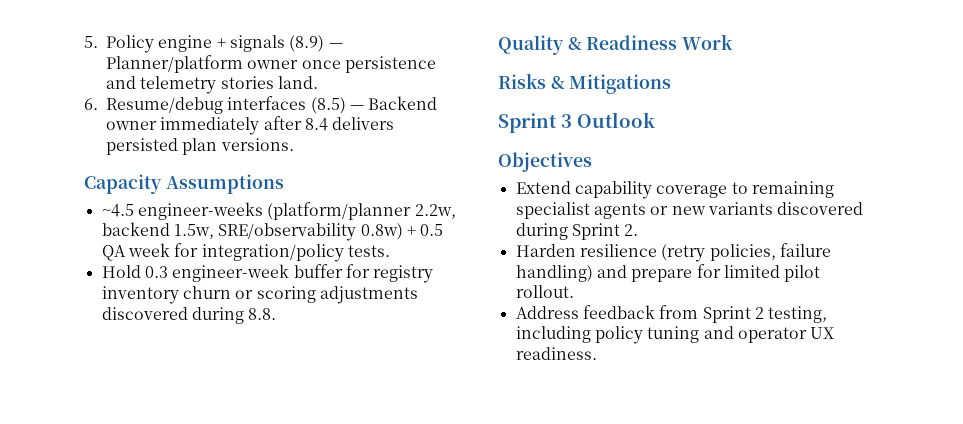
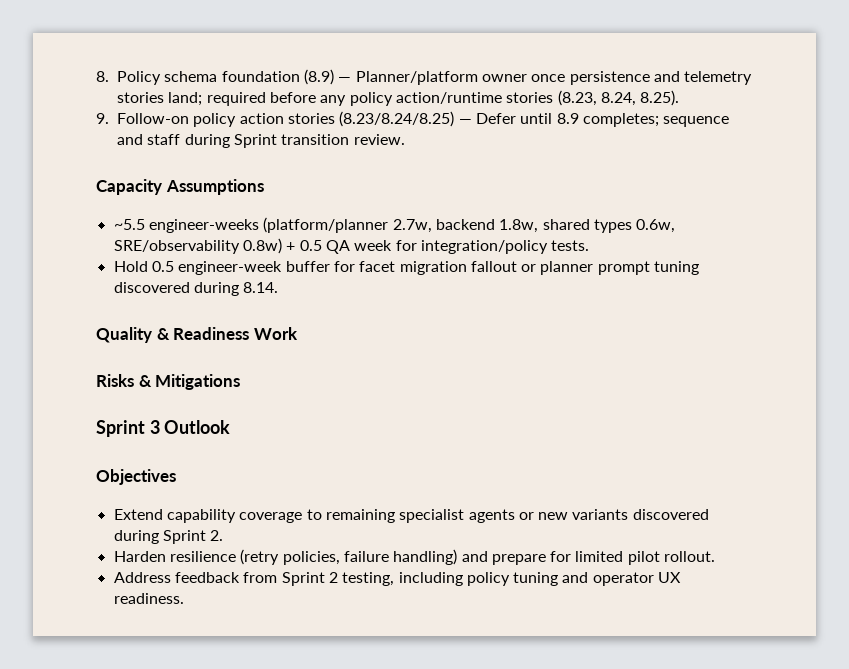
- 5. Policy engine + signals (8.9) — Planner/platform owner once persistence and telemetry stories land.
- 6. Resume/debug interfaces (8.5) — Backend owner immediately after 8.4 delivers persisted plan versions.
+ 8. Policy schema foundation (8.9) — Planner/platform owner once persistence and telemetry stories land; required before any policy action/runtime stories (8.23, 8.24, 8.25).
+ 9. Follow-on policy action stories (8.23/8.24/8.25) — Defer until 8.9 completes; sequence and staff during Sprint transition review.
- ~4.5 engineer-weeks (platform/planner 2.2w, backend 1.5w, SRE/observability 0.8w) + 0.5 QA week for integration/policy tests.
+ ~5.5 engineer-weeks (platform/planner 2.7w, backend 1.8w, shared types 0.6w, SRE/observability 0.8w) + 0.5 QA week for integration/policy tests.
- Hold 0.3 engineer-week buffer for registry inventory churn or scoring adjustments discovered during 8.8.
+ Hold 0.5 engineer-week buffer for facet migration fallout or planner prompt tuning discovered during 8.14.

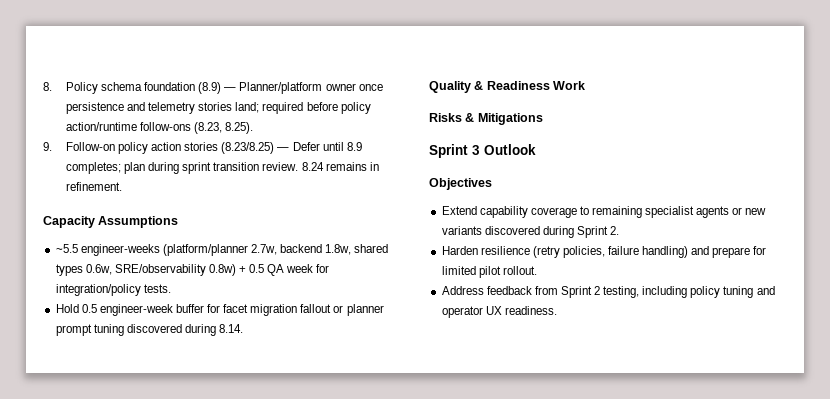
- 8. Policy schema foundation (8.9) — Planner/platform owner once persistence and telemetry stories land; required before any policy action/runtime stories (8.23, 8.24, 8.25).
+ 8. Policy schema foundation (8.9) — Planner/platform owner once persistence and telemetry stories land; required before policy action/runtime follow-ons (8.23, 8.25).
- 9. Follow-on policy action stories (8.23/8.24/8.25) — Defer until 8.9 completes; sequence and staff during Sprint transition review.
+ 9. Follow-on policy action stories (8.23/8.25) — Defer until 8.9 completes; plan during sprint transition review. 8.24 remains in refinement.

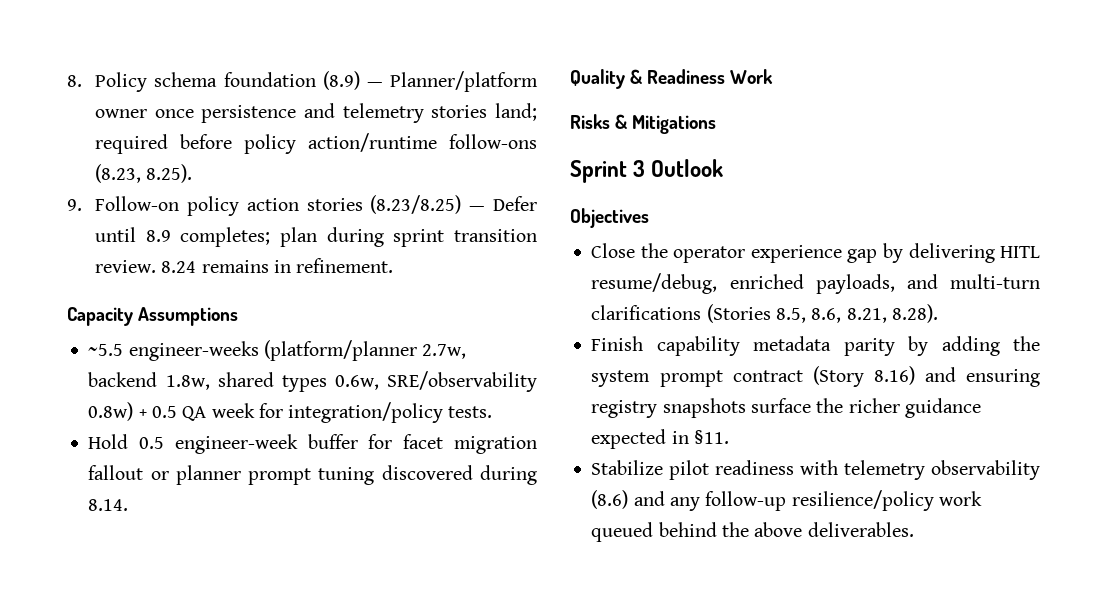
- Extend capability coverage to remaining specialist agents or new variants discovered during Sprint 2.
- Harden resilience (retry policies, failure handling) and prepare for limited pilot rollout.
- Address feedback from Sprint 2 testing, including policy tuning and operator UX readiness.
+ Close the operator experience gap by delivering HITL resume/debug, enriched payloads, and multi-turn clarifications (Stories 8.5, 8.6, 8.21, 8.28).
+ Finish capability metadata parity by adding the system prompt contract (Story 8.16) and ensuring registry snapshots surface the richer guidance expected in §11.
+ Stabilize pilot readiness with telemetry observability (8.6) and any follow-up resilience/policy work queued behind the above deliverables.

